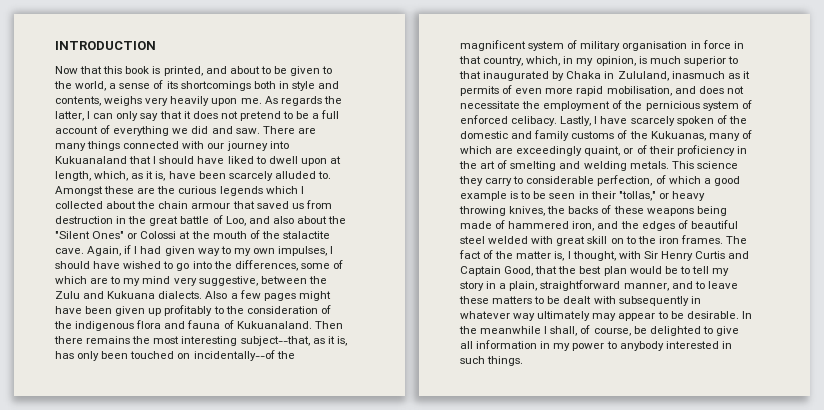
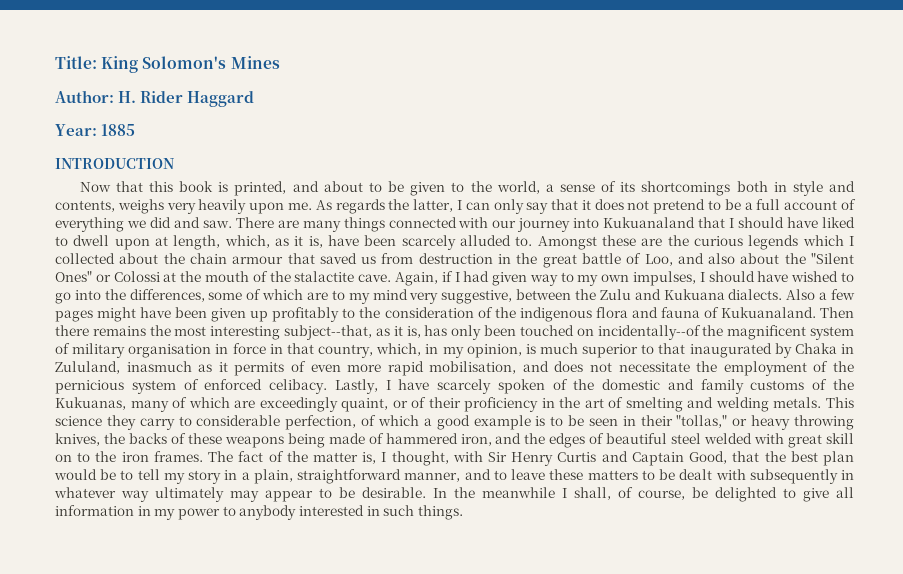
+ Title: King Solomon's Mines
+ Author: H. Rider Haggard
+ Year: 1885

